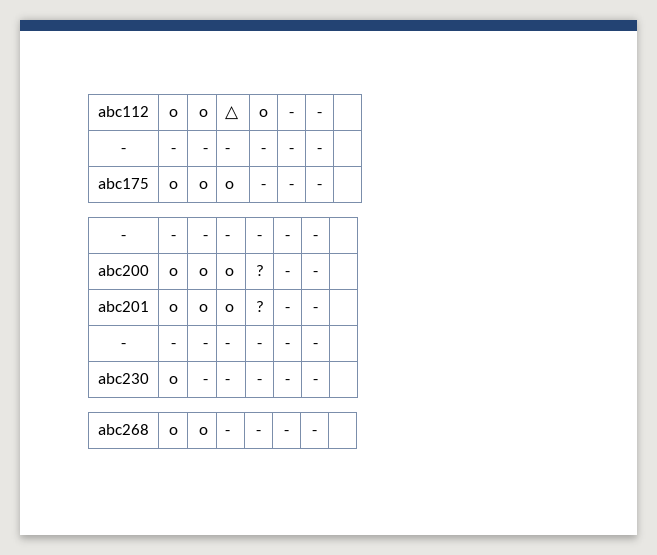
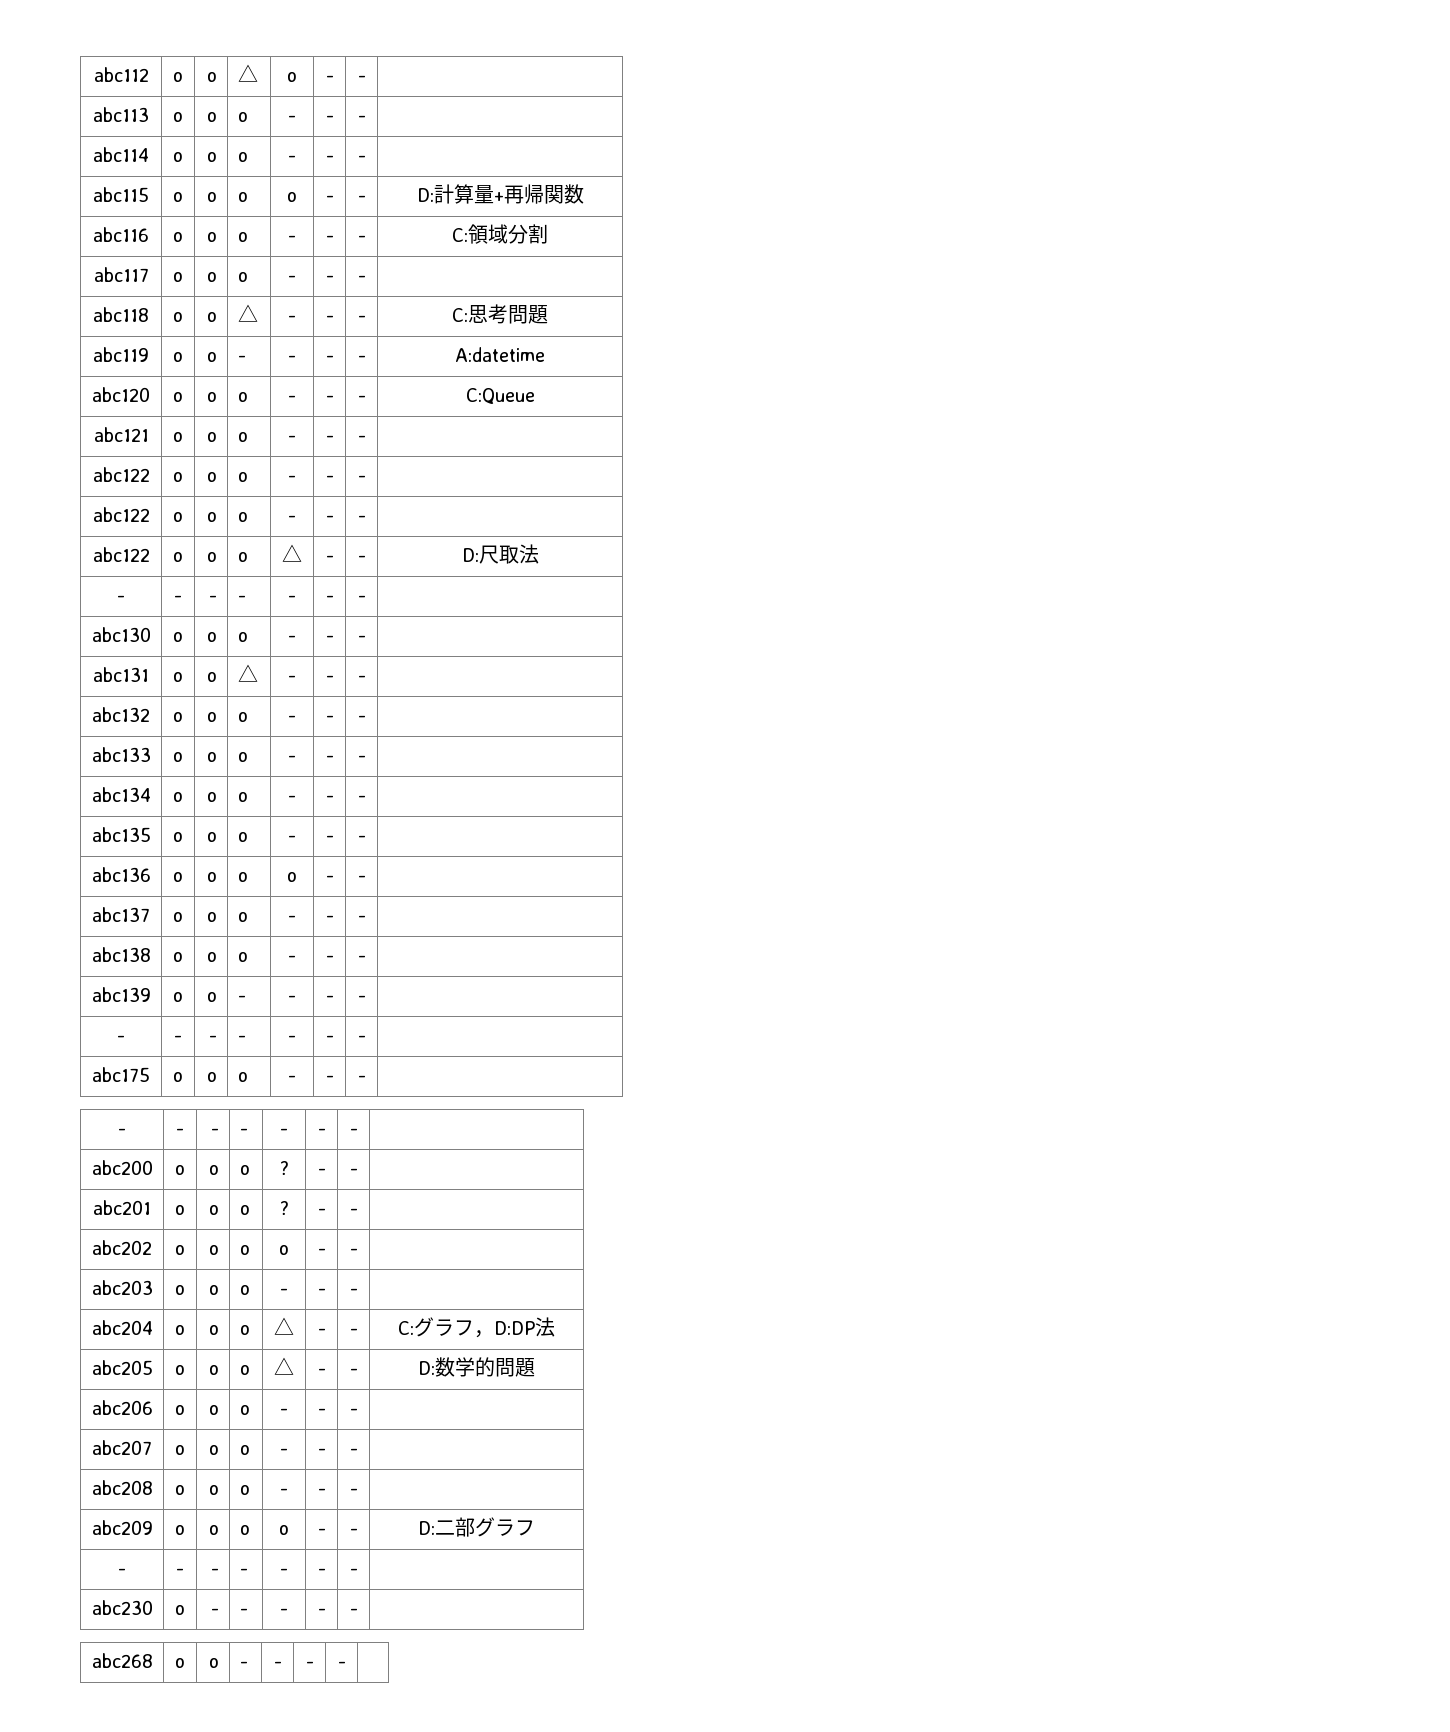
+ abc113 | o | o | o | - | - | - |
+ abc114 | o | o | o | - | - | - |
+ abc115 | o | o | o | o | - | - | D:計算量+再帰関数
+ abc116 | o | o | o | - | - | - | C:領域分割
+ abc117 | o | o | o | - | - | - |
+ abc118 | o | o | △ | - | - | - | C:思考問題
+ abc119 | o | o | - | - | - | - | A:datetime
+ abc120 | o | o | o | - | - | - | C:Queue
+ abc121 | o | o | o | - | - | - |
+ abc122 | o | o | o | - | - | - |
+ abc122 | o | o | o | - | - | - |
+ abc122 | o | o | o | △ | - | - | D:尺取法
+ - | - | - | - | - | - | - |
+ abc130 | o | o | o | - | - | - |
+ abc131 | o | o | △ | - | - | - |
+ abc132 | o | o | o | - | - | - |
+ abc133 | o | o | o | - | - | - |
+ abc134 | o | o | o | - | - | - |
+ abc135 | o | o | o | - | - | - |
+ abc136 | o | o | o | o | - | - |
+ abc137 | o | o | o | - | - | - |
+ abc138 | o | o | o | - | - | - |
+ abc139 | o | o | - | - | - | - |
+ abc202 | o | o | o | o | - | - |
+ abc203 | o | o | o | - | - | - |
+ abc204 | o | o | o | △ | - | - | C:グラフ，D:DP法
+ abc205 | o | o | o | △ | - | - | D:数学的問題
+ abc206 | o | o | o | - | - | - |
+ abc207 | o | o | o | - | - | - |
+ abc208 | o | o | o | - | - | - |
+ abc209 | o | o | o | o | - | - | D:二部グラフ

